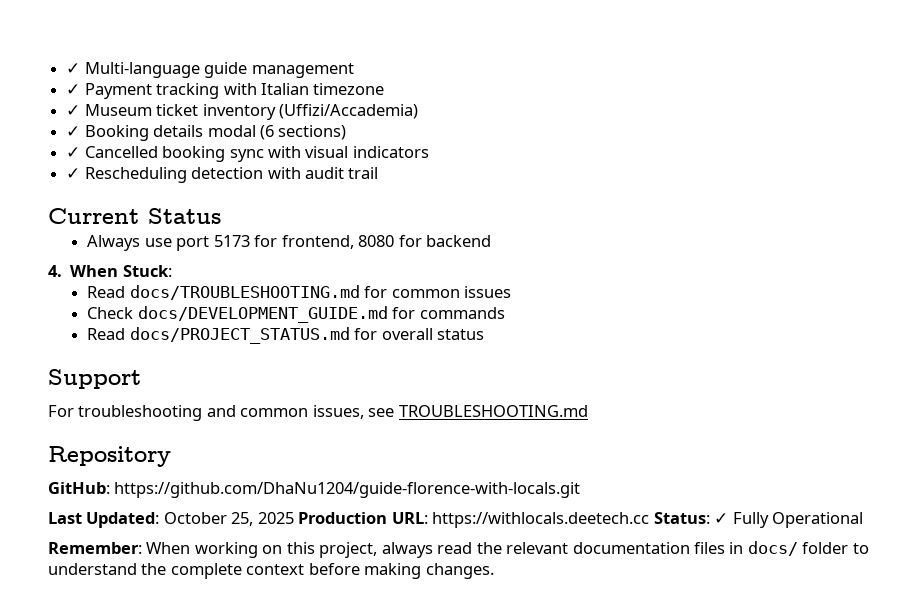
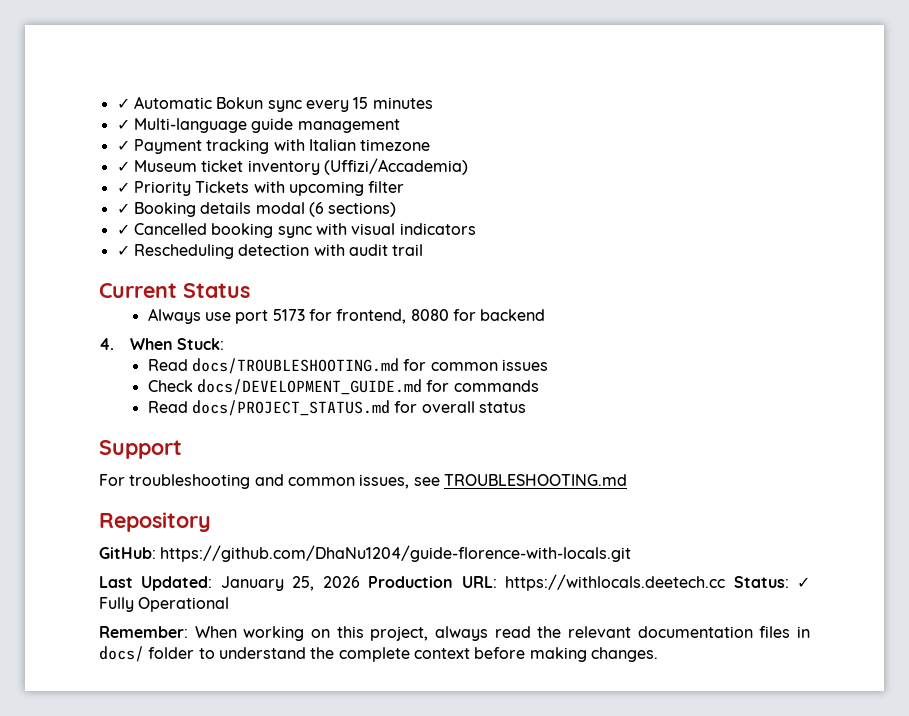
+ ✓ Automatic Bokun sync every 15 minutes
+ ✓ Priority Tickets with upcoming filter
- Last Updated: October 25, 2025 Production URL: https://withlocals.deetech.cc Status: ✓ Fully Operational
+ Last Updated: January 25, 2026 Production URL: https://withlocals.deetech.cc Status: ✓ Fully Operational

